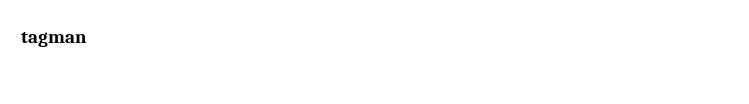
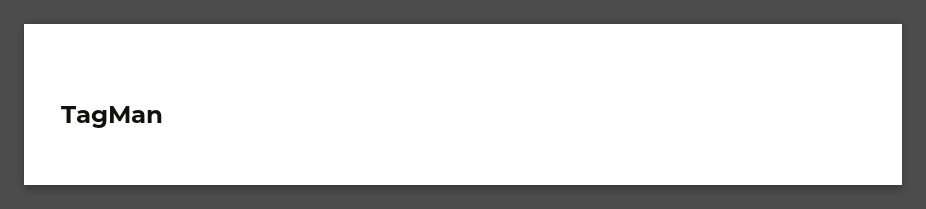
- tagman
+ TagMan

